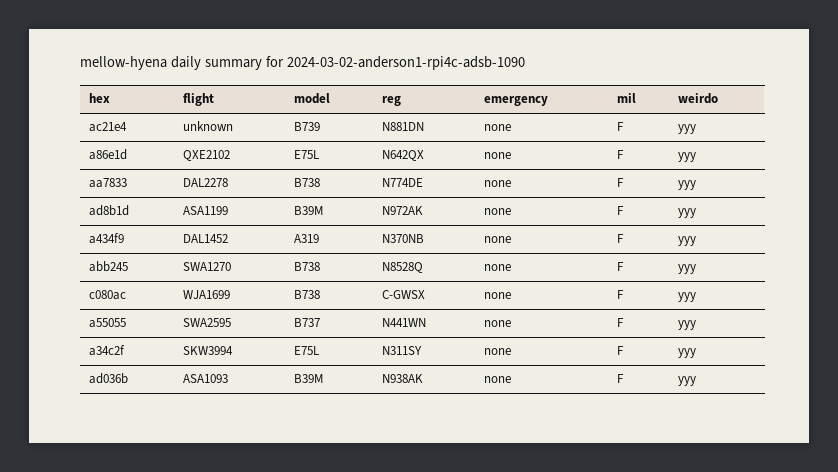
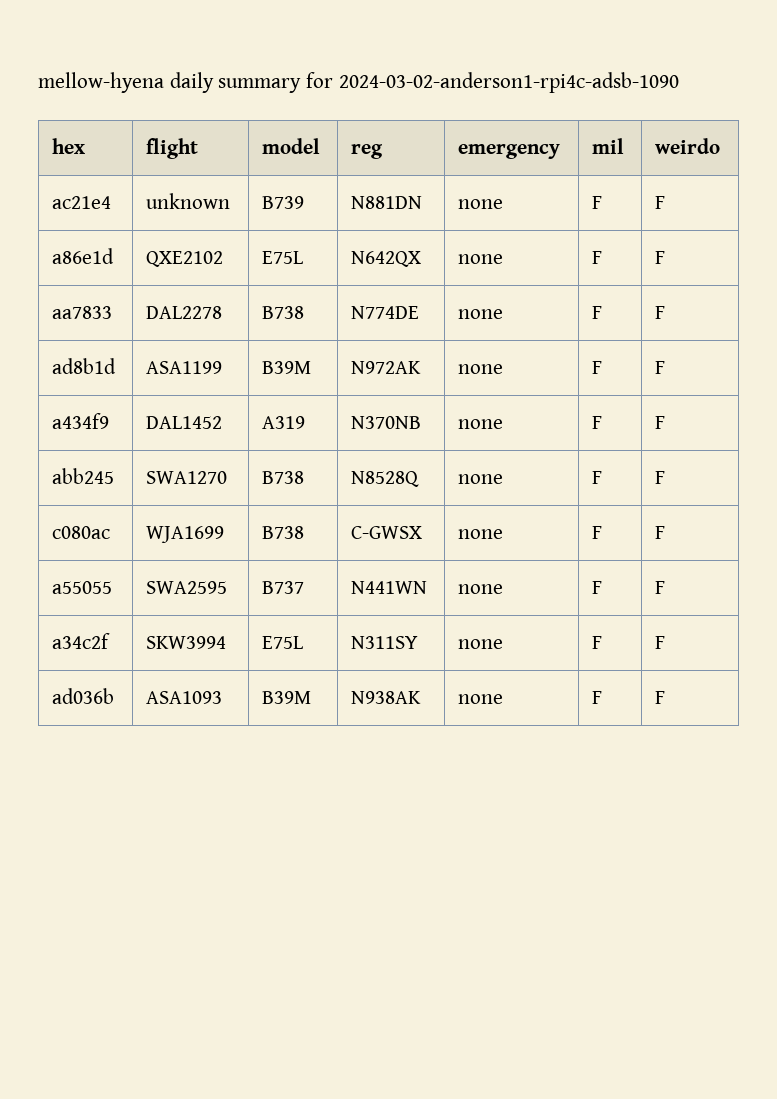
- ac21e4 | unknown | B739 | N881DN | none | F | yyy
+ ac21e4 | unknown | B739 | N881DN | none | F | F
- a86e1d | QXE2102 | E75L | N642QX | none | F | yyy
+ a86e1d | QXE2102 | E75L | N642QX | none | F | F
- aa7833 | DAL2278 | B738 | N774DE | none | F | yyy
+ aa7833 | DAL2278 | B738 | N774DE | none | F | F
- ad8b1d | ASA1199 | B39M | N972AK | none | F | yyy
+ ad8b1d | ASA1199 | B39M | N972AK | none | F | F
- a434f9 | DAL1452 | A319 | N370NB | none | F | yyy
+ a434f9 | DAL1452 | A319 | N370NB | none | F | F
- abb245 | SWA1270 | B738 | N8528Q | none | F | yyy
+ abb245 | SWA1270 | B738 | N8528Q | none | F | F
- c080ac | WJA1699 | B738 | C-GWSX | none | F | yyy
+ c080ac | WJA1699 | B738 | C-GWSX | none | F | F
- a55055 | SWA2595 | B737 | N441WN | none | F | yyy
+ a55055 | SWA2595 | B737 | N441WN | none | F | F
- a34c2f | SKW3994 | E75L | N311SY | none | F | yyy
+ a34c2f | SKW3994 | E75L | N311SY | none | F | F
- ad036b | ASA1093 | B39M | N938AK | none | F | yyy
+ ad036b | ASA1093 | B39M | N938AK | none | F | F

